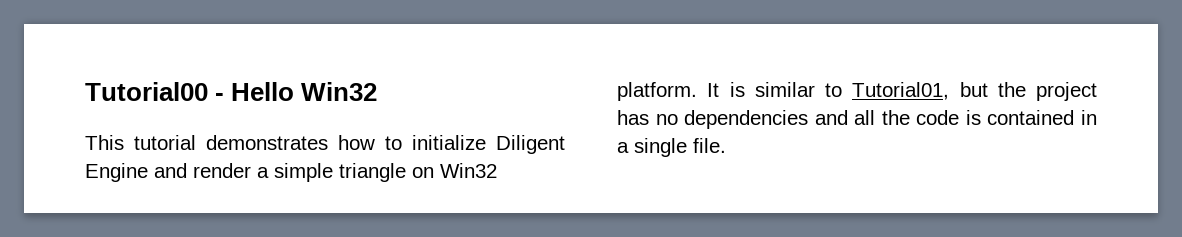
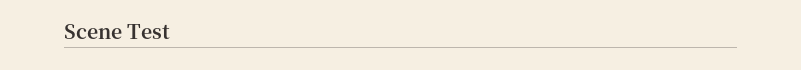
- Tutorial00 - Hello Win32
- This tutorial demonstrates how to initialize Diligent Engine and render a simple triangle on Win32 platform. It is similar to Tutorial01, but the project has no dependencies and all the code is contained in a single file.
+ Scene Test

